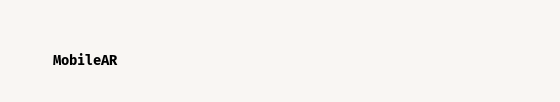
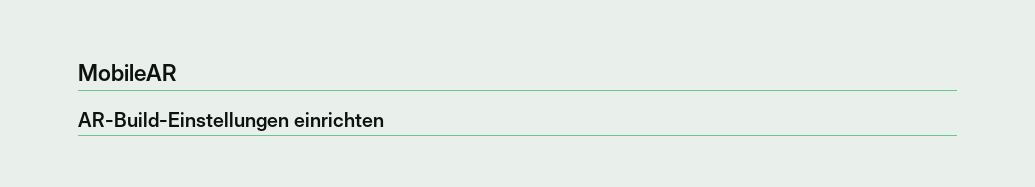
+ AR-Build-Einstellungen einrichten

